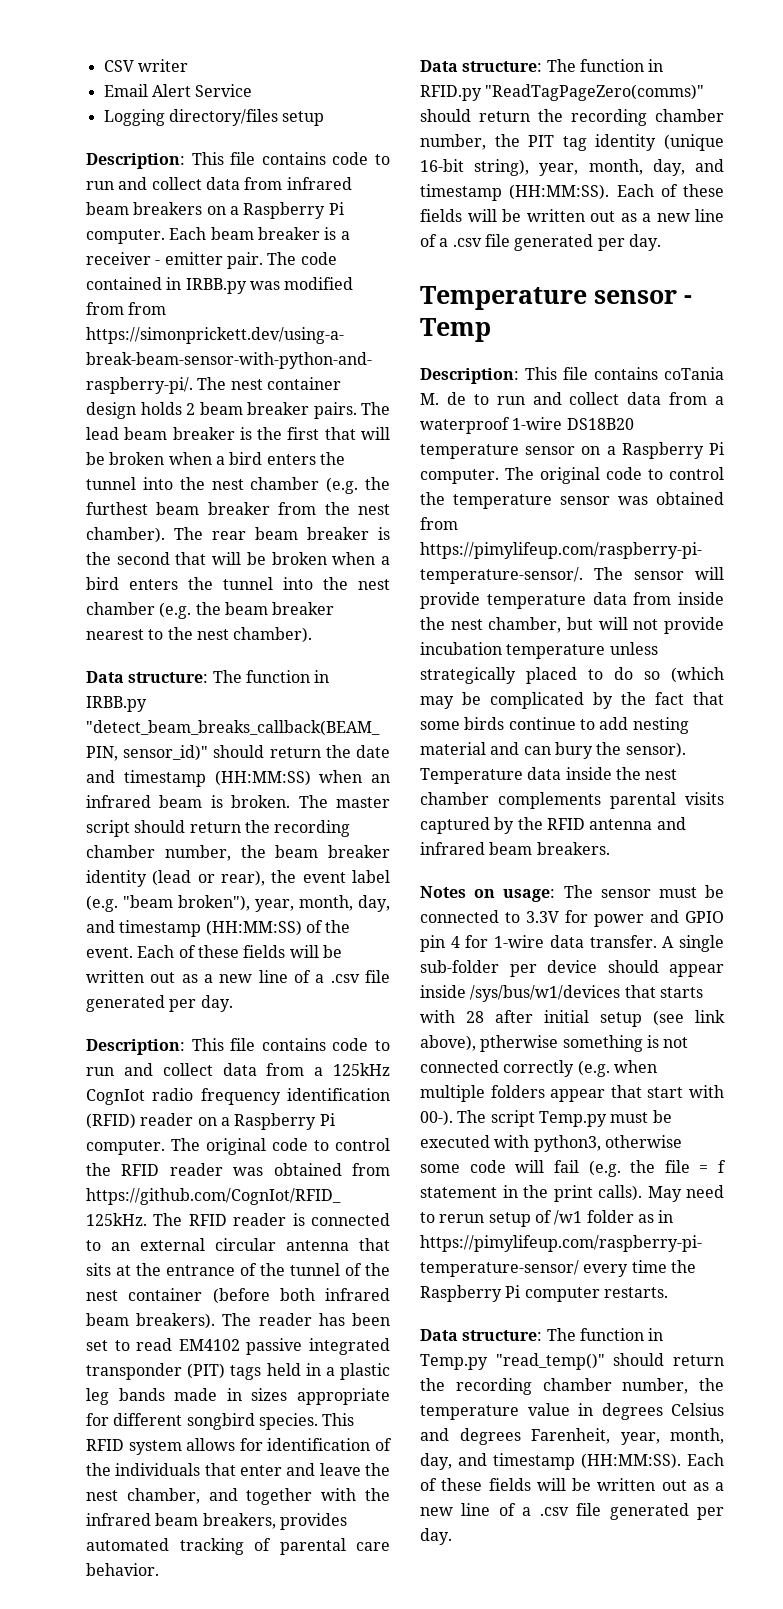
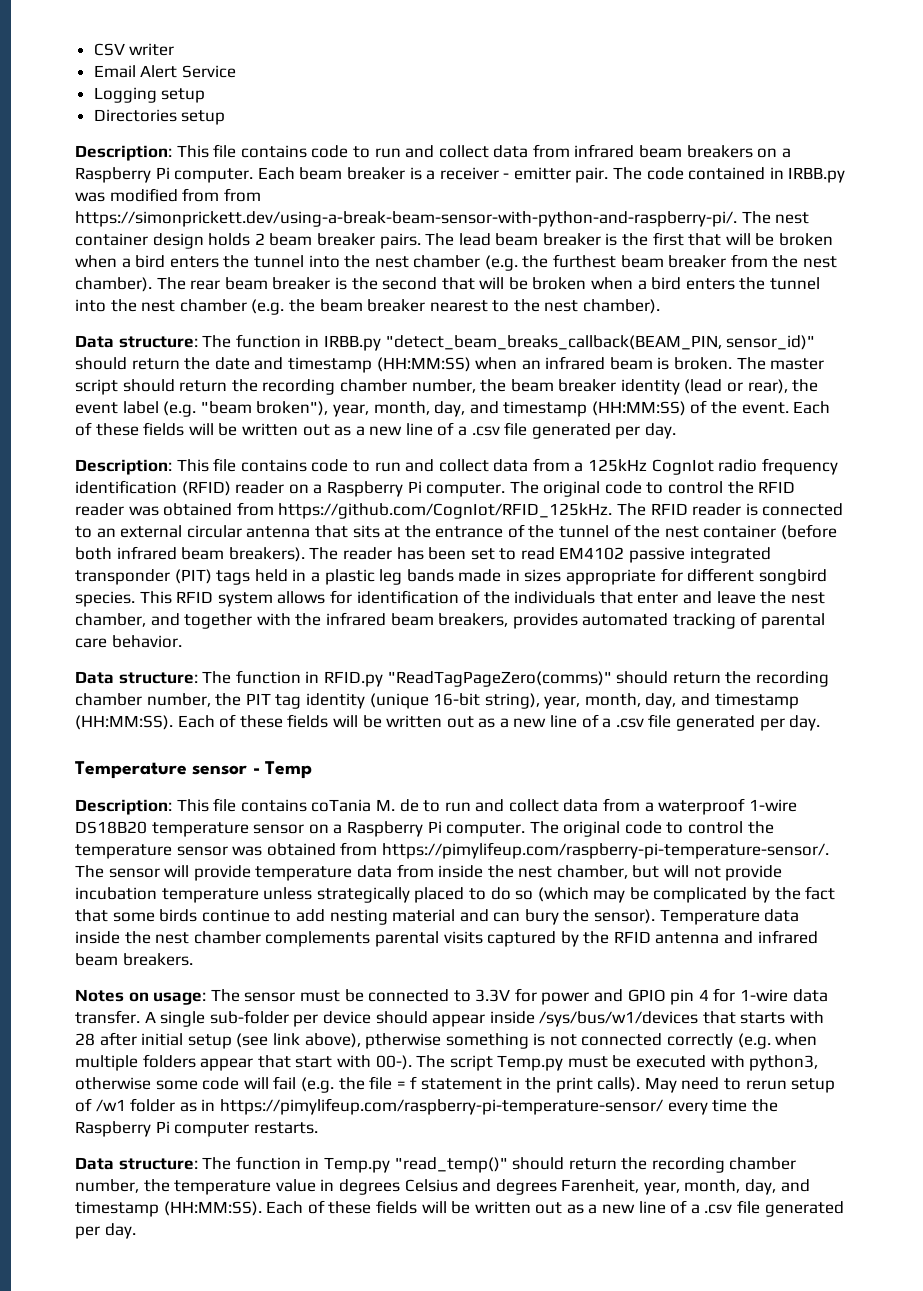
- Logging directory/files setup
+ Logging setup
+ Directories setup

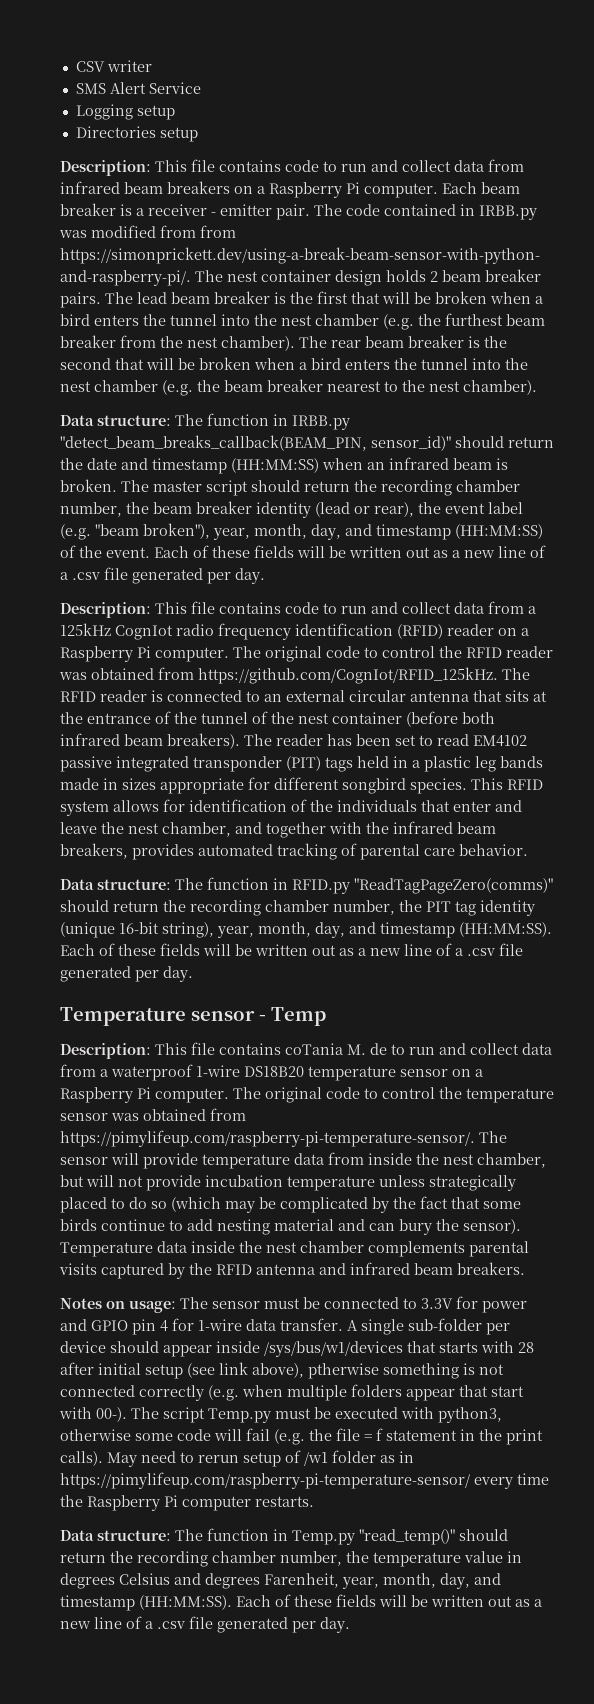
- Email Alert Service
+ SMS Alert Service

